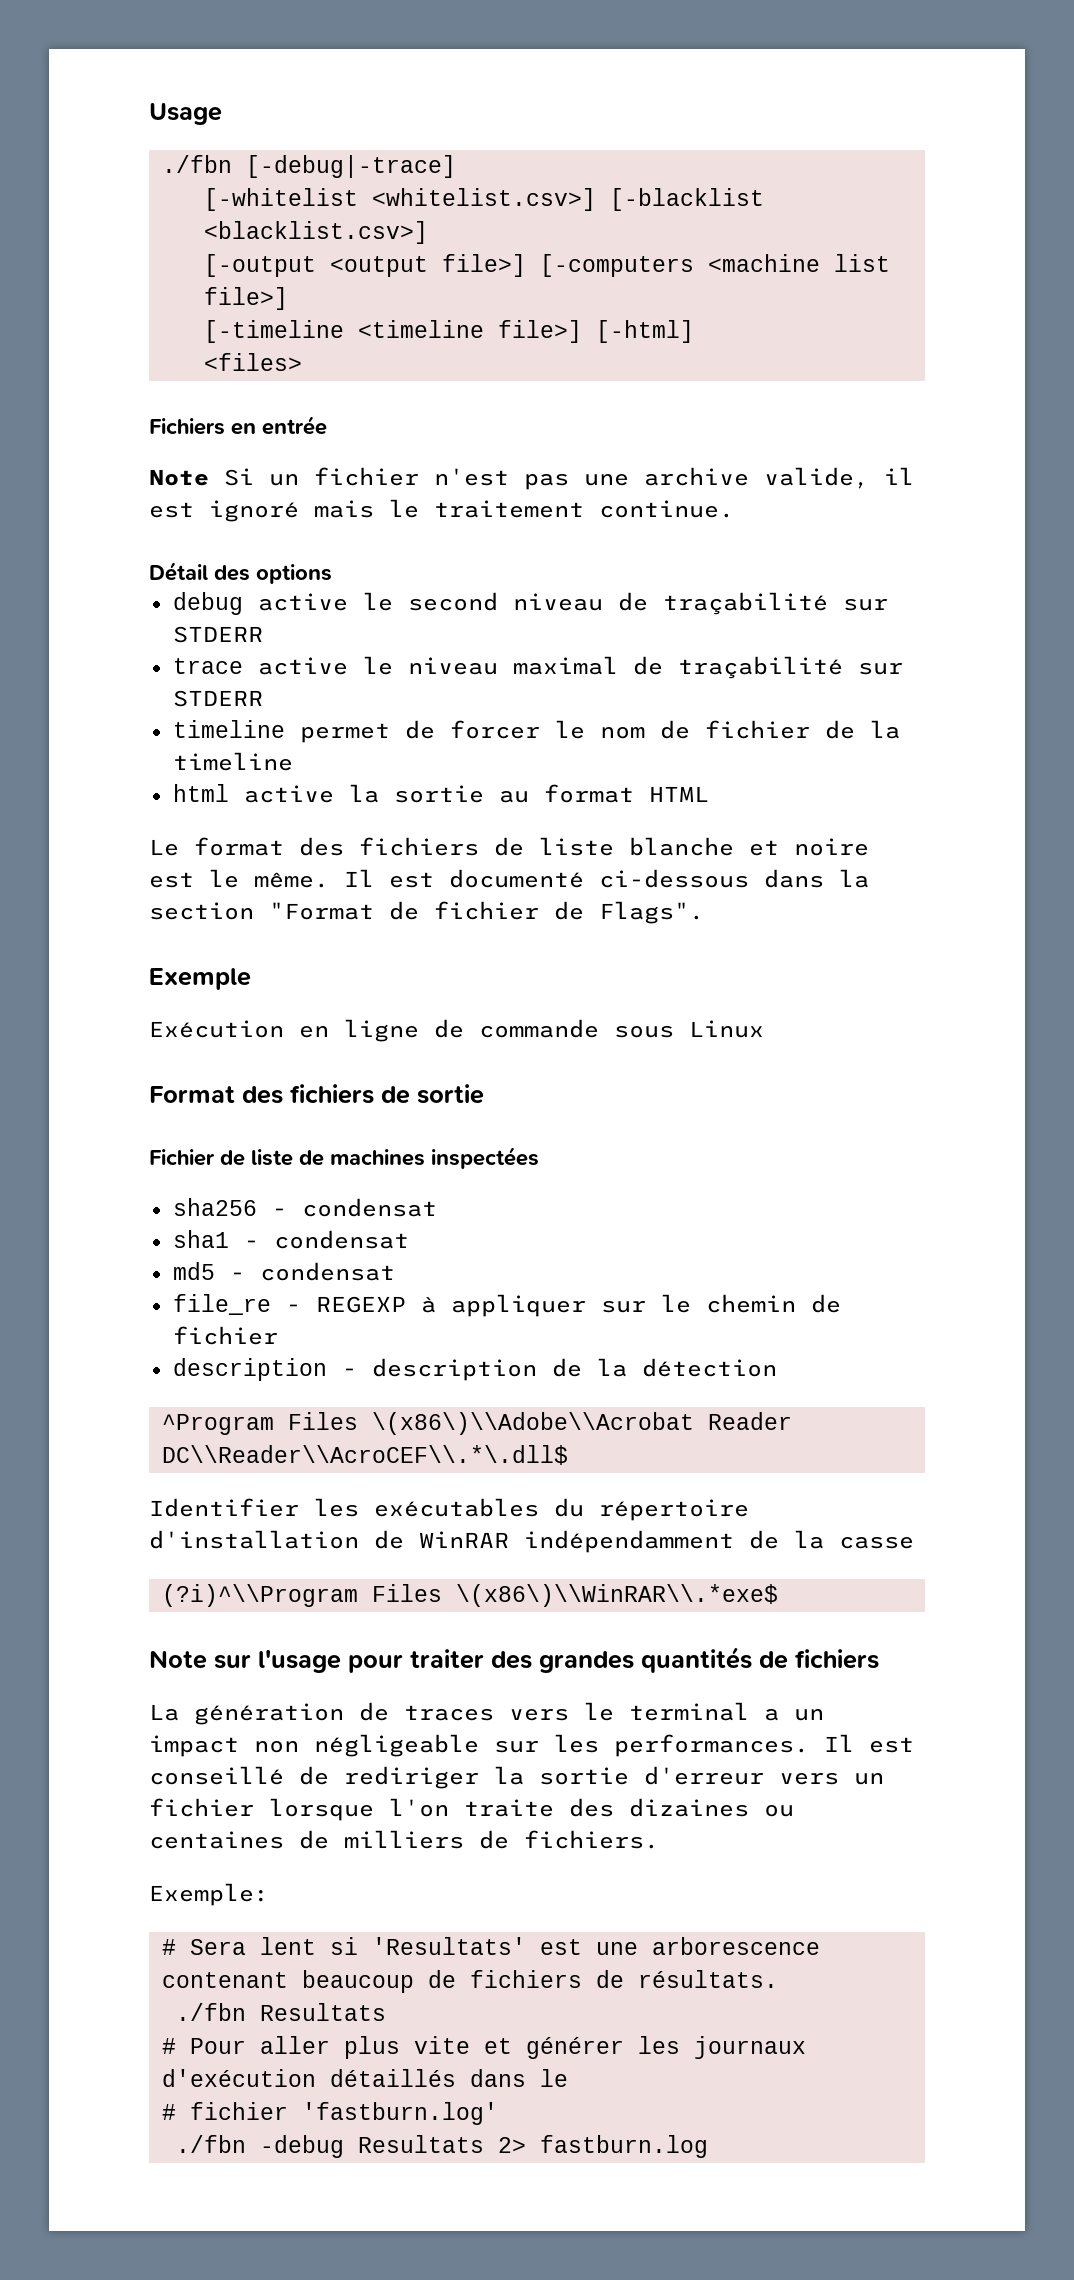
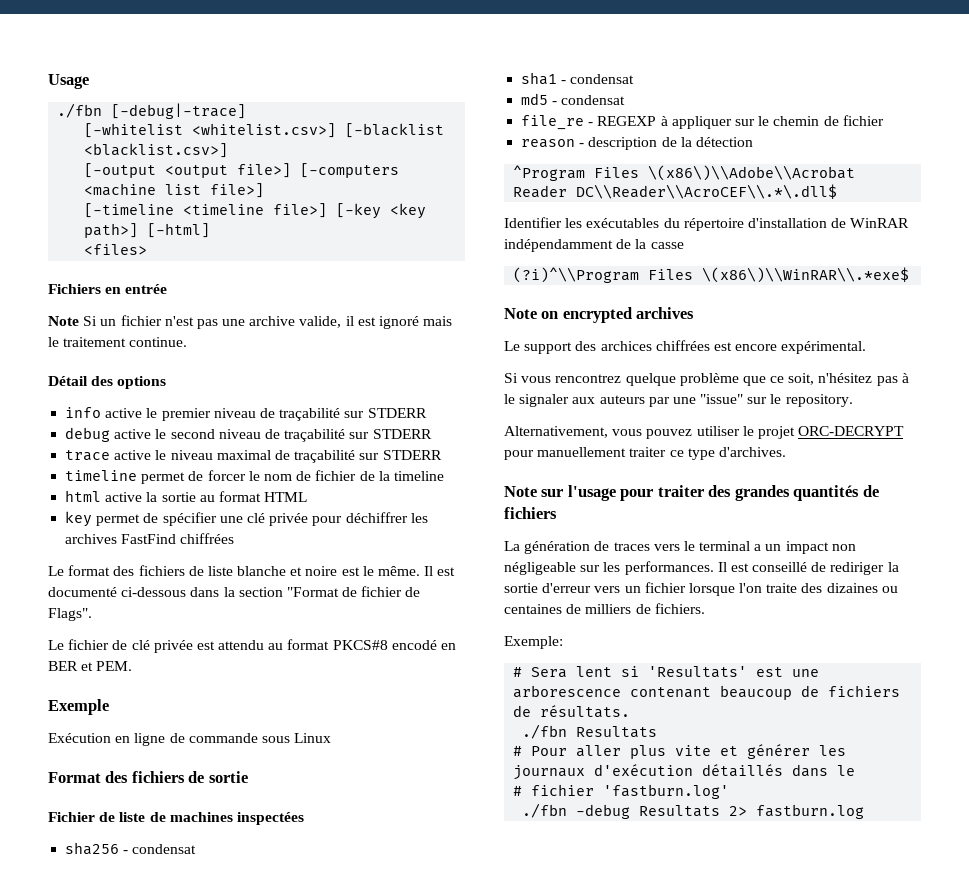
- [-timeline <timeline file>] [-html]
+ [-timeline <timeline file>] [-key <key path>] [-html]
+ info active le premier niveau de traçabilité sur STDERR
+ key permet de spécifier une clé privée pour déchiffrer les archives FastFind chiffrées
+ Le fichier de clé privée est attendu au format PKCS#8 encodé en BER et PEM.
- description - description de la détection
+ reason - description de la détection
+ Note on encrypted archives
+ Le support des archices chiffrées est encore expérimental.
+ Si vous rencontrez quelque problème que ce soit, n'hésitez pas à le signaler aux auteurs par une "issue" sur le repository.
+ Alternativement, vous pouvez utiliser le projet ORC-DECRYPT pour manuellement traiter ce type d'archives.

